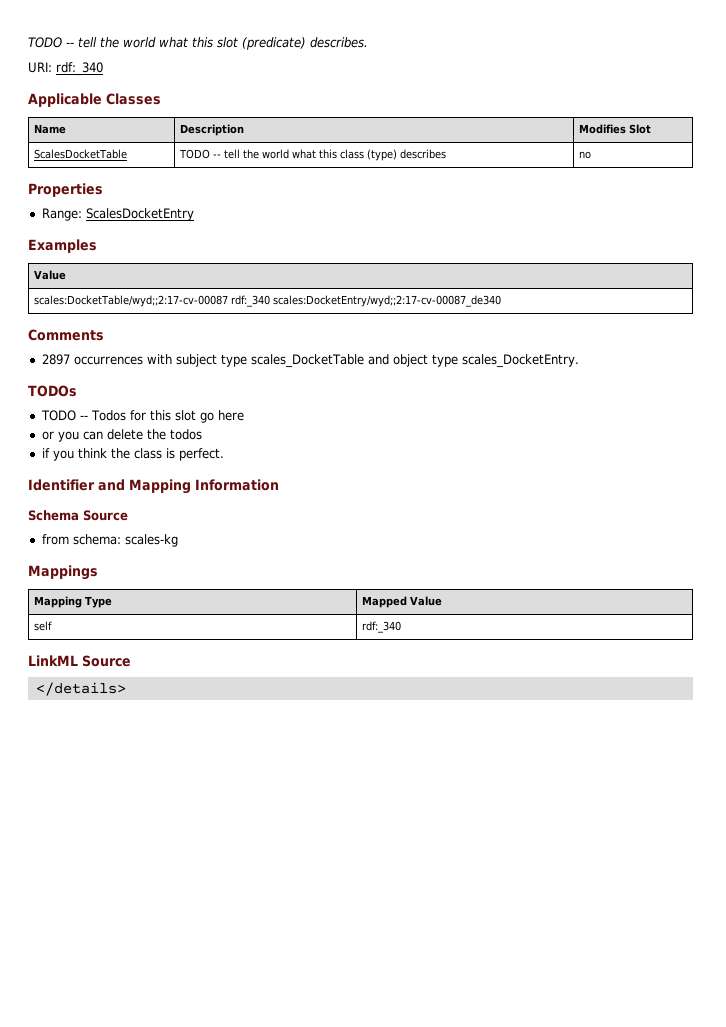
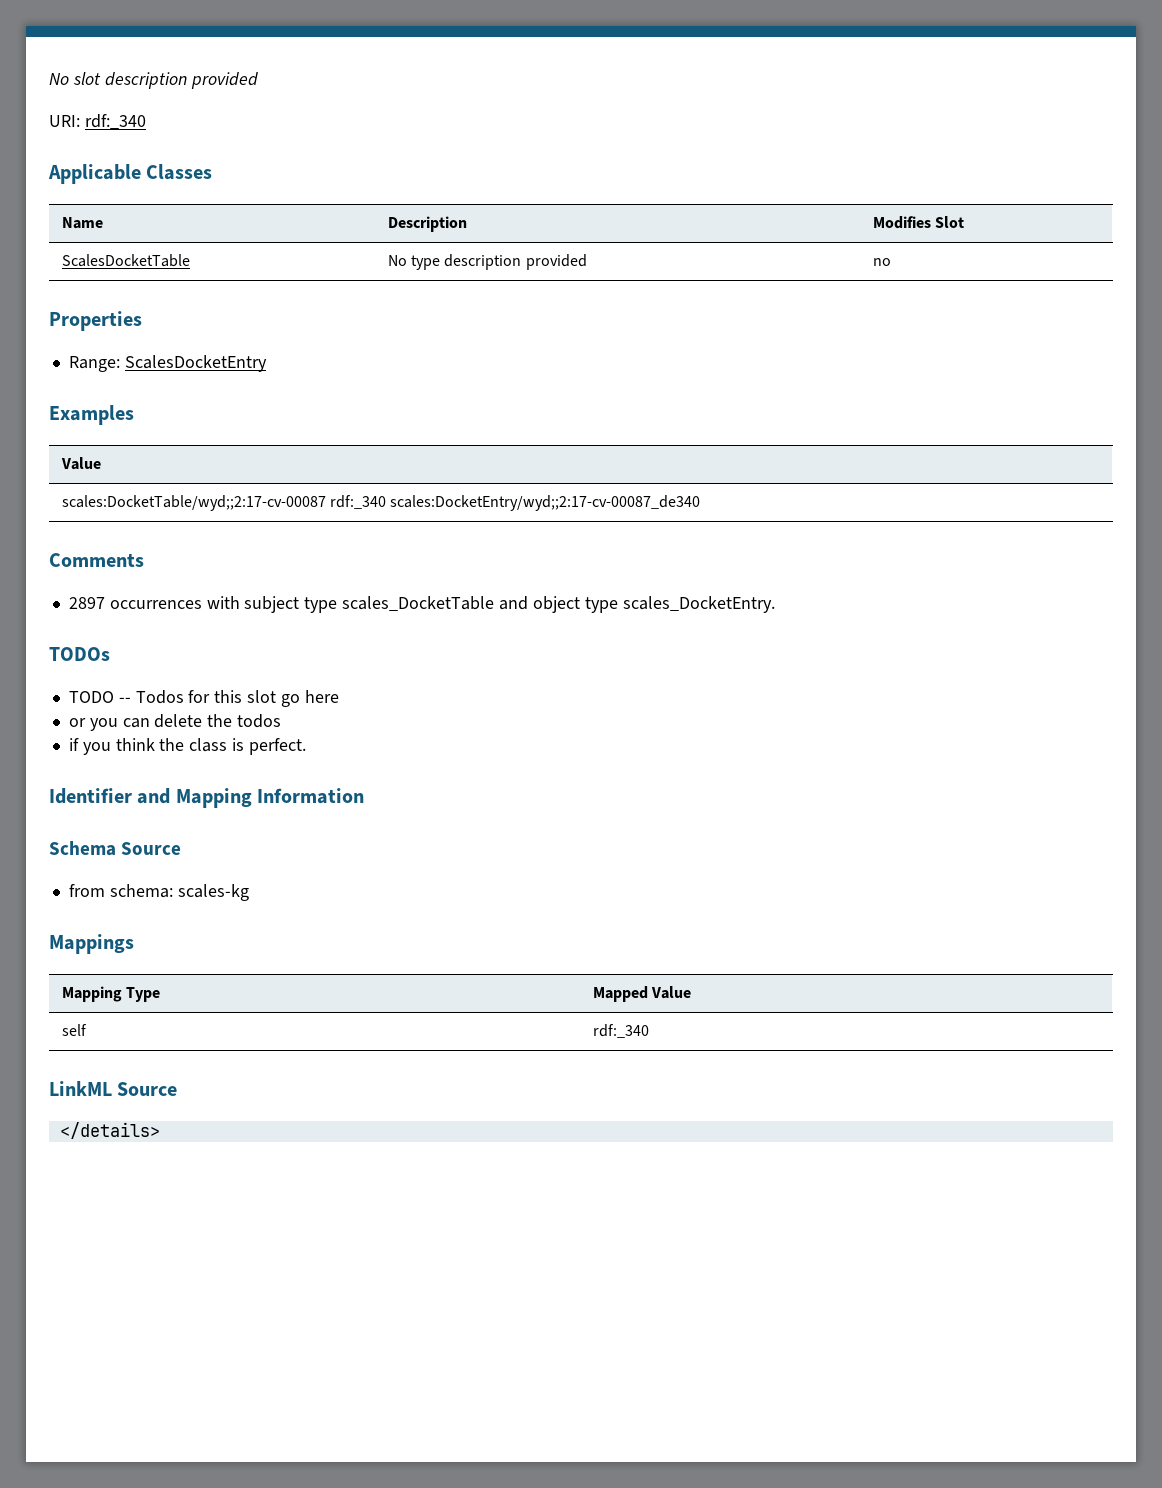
- TODO -- tell the world what this slot (predicate) describes.
+ No slot description provided
- ScalesDocketTable | TODO -- tell the world what this class (type) describes | no
+ ScalesDocketTable | No type description provided | no

